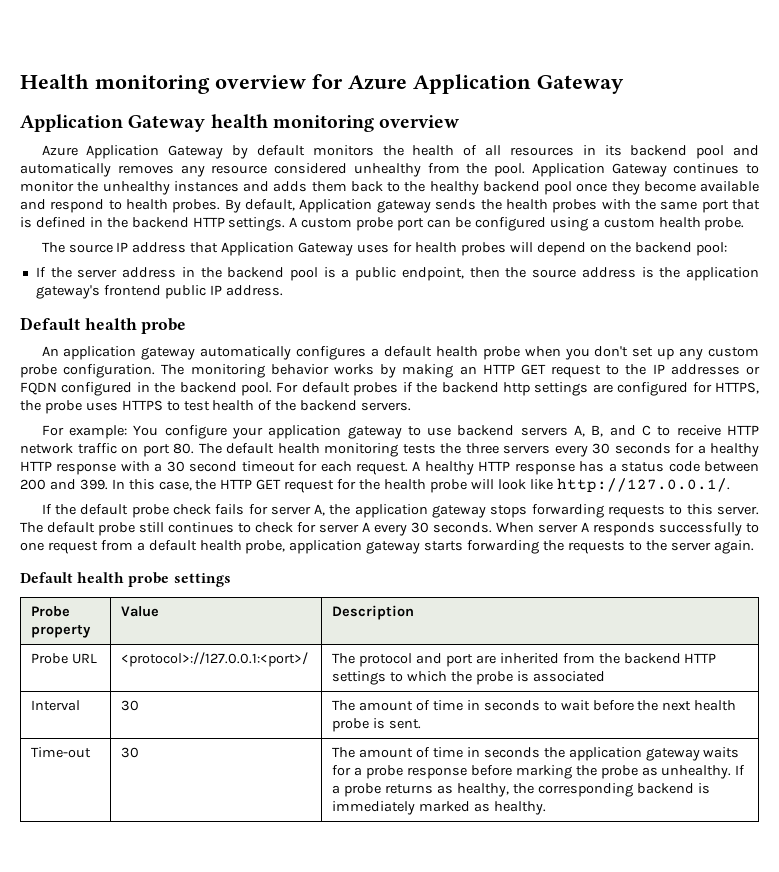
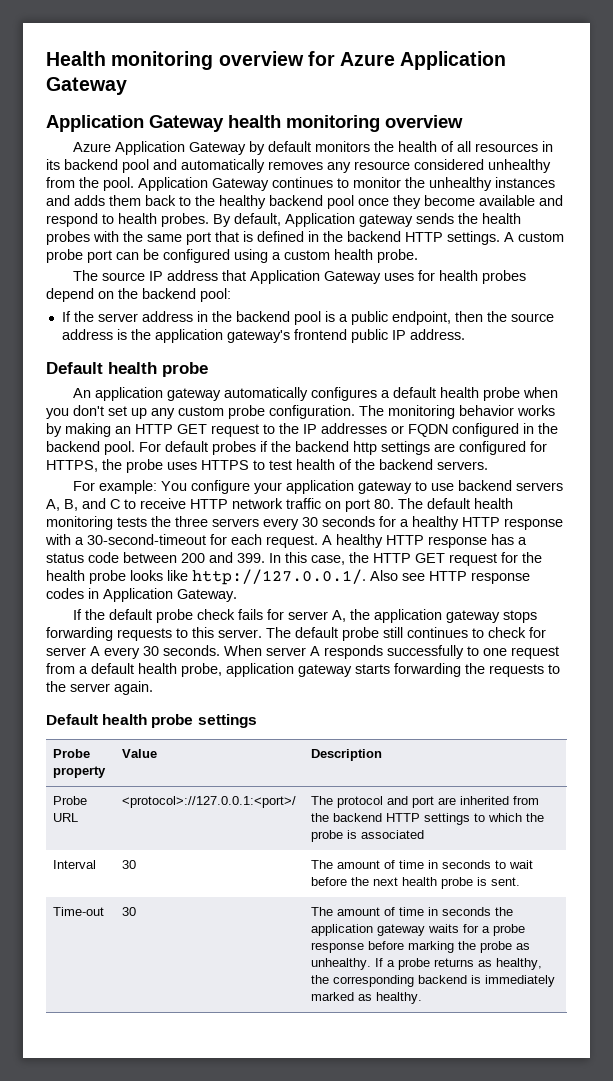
- The source IP address that Application Gateway uses for health probes will depend on the backend pool:
+ The source IP address that Application Gateway uses for health probes depend on the backend pool:
- For example: You configure your application gateway to use backend servers A, B, and C to receive HTTP network traffic on port 80. The default health monitoring tests the three servers every 30 seconds for a healthy HTTP response with a 30 second timeout for each request.
+ For example: You configure your application gateway to use backend servers A, B, and C to receive HTTP network traffic on port 80. The default health monitoring tests the three servers every 30 seconds for a healthy HTTP response with a 30-second-timeout for each request.
- A healthy HTTP response has a status code between 200 and 399. In this case, the HTTP GET request for the health probe will look like http://127.0.0.1/.
+ A healthy HTTP response has a status code between 200 and 399. In this case, the HTTP GET request for the health probe looks like http://127.0.0.1/. Also see HTTP response codes in Application Gateway.

